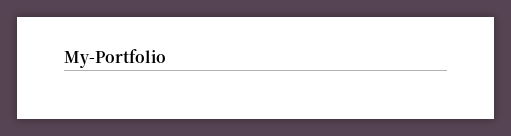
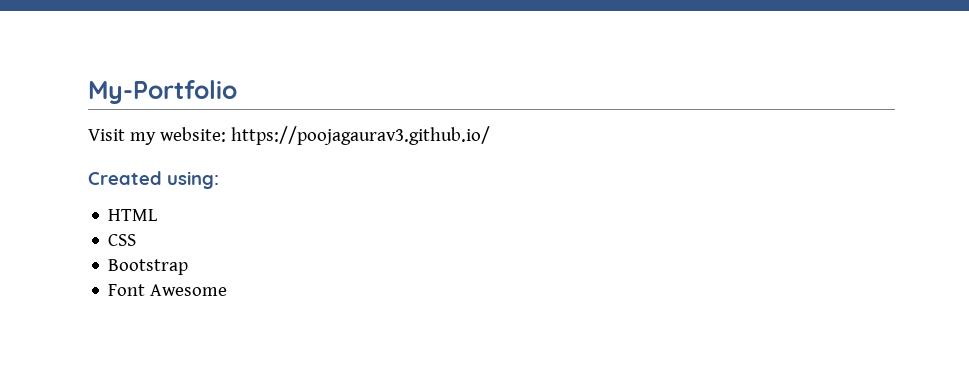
+ Visit my website: https://poojagaurav3.github.io/
+ Created using:
+ HTML
+ CSS
+ Bootstrap
+ Font Awesome

